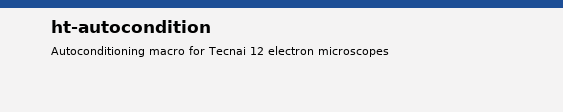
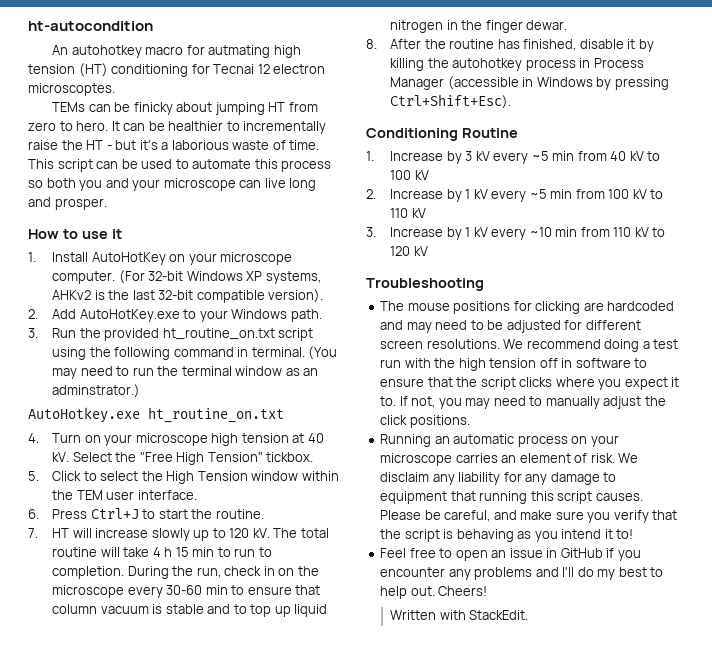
- Autoconditioning macro for Tecnai 12 electron microscopes
+ An autohotkey macro for autmating high tension (HT) conditioning for Tecnai 12 electron microscoptes.
+ TEMs can be finicky about jumping HT from zero to hero. It can be healthier to incrementally raise the HT - but it's a laborious waste of time. This script can be used to automate this process so both you and your microscope can live long and prosper.
+ How to use it
+ 1. Install AutoHotKey on your microscope computer. (For 32-bit Windows XP systems, AHKv2 is the last 32-bit compatible version).
+ 2. Add AutoHotKey.exe to your Windows path.
+ 3. Run the provided ht_routine_on.txt script using the following command in terminal. (You may need to run the terminal window as an adminstrator.)
+ AutoHotkey.exe ht_routine_on.txt
+ 4. Turn on your microscope high tension at 40 kV. Select the "Free High Tension" tickbox.
+ 5. Click to select the High Tension window within the TEM user interface.
+ 6. Press Ctrl+J to start the routine.
+ 7. HT will increase slowly up to 120 kV. The total routine will take 4 h 15 min to run to completion. During the run, check in on the microscope every 30-60 min to ensure that column vacuum is stable and to top up liquid nitrogen in the finger dewar.
+ 8. After the routine has finished, disable it by killing the autohotkey process in Process Manager (accessible in Windows by pressing Ctrl+Shift+Esc).
+ Conditioning Routine
+ 1. Increase by 3 kV every ~5 min from 40 kV to 100 kV
+ 2. Increase by 1 kV every ~5 min from 100 kV to 110 kV
+ 3. Increase by 1 kV every ~10 min from 110 kV to 120 kV
+ Troubleshooting
+ The mouse positions for clicking are hardcoded and may need to be adjusted for different screen resolutions. We recommend doing a test run with the high tension off in software to ensure that the script clicks where you expect it to. If not, you may need to manually adjust the click positions.
+ Running an automatic process on your microscope carries an element of risk. We disclaim any liability for any damage to equipment that running this script causes. Please be careful, and make sure you verify that the script is behaving as you intend it to!
+ Feel free to open an issue in GitHub if you encounter any problems and I'll do my best to help out. Cheers!
+ Written with StackEdit.

